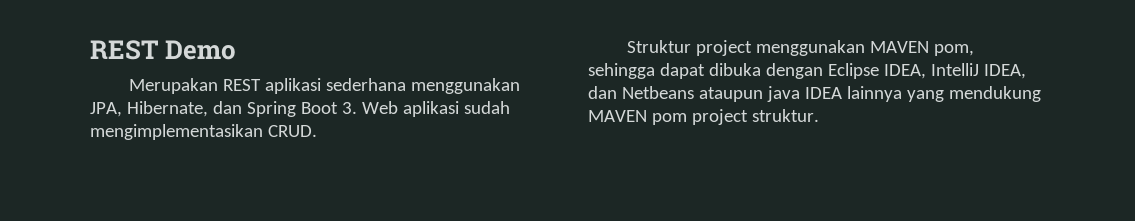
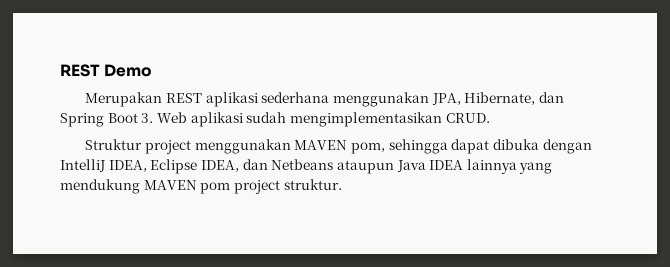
- Struktur project menggunakan MAVEN pom, sehingga dapat dibuka dengan Eclipse IDEA, IntelliJ IDEA, dan Netbeans ataupun java IDEA lainnya yang mendukung MAVEN pom project struktur.
+ Struktur project menggunakan MAVEN pom, sehingga dapat dibuka dengan IntelliJ IDEA, Eclipse IDEA, dan Netbeans ataupun Java IDEA lainnya yang mendukung MAVEN pom project struktur.

